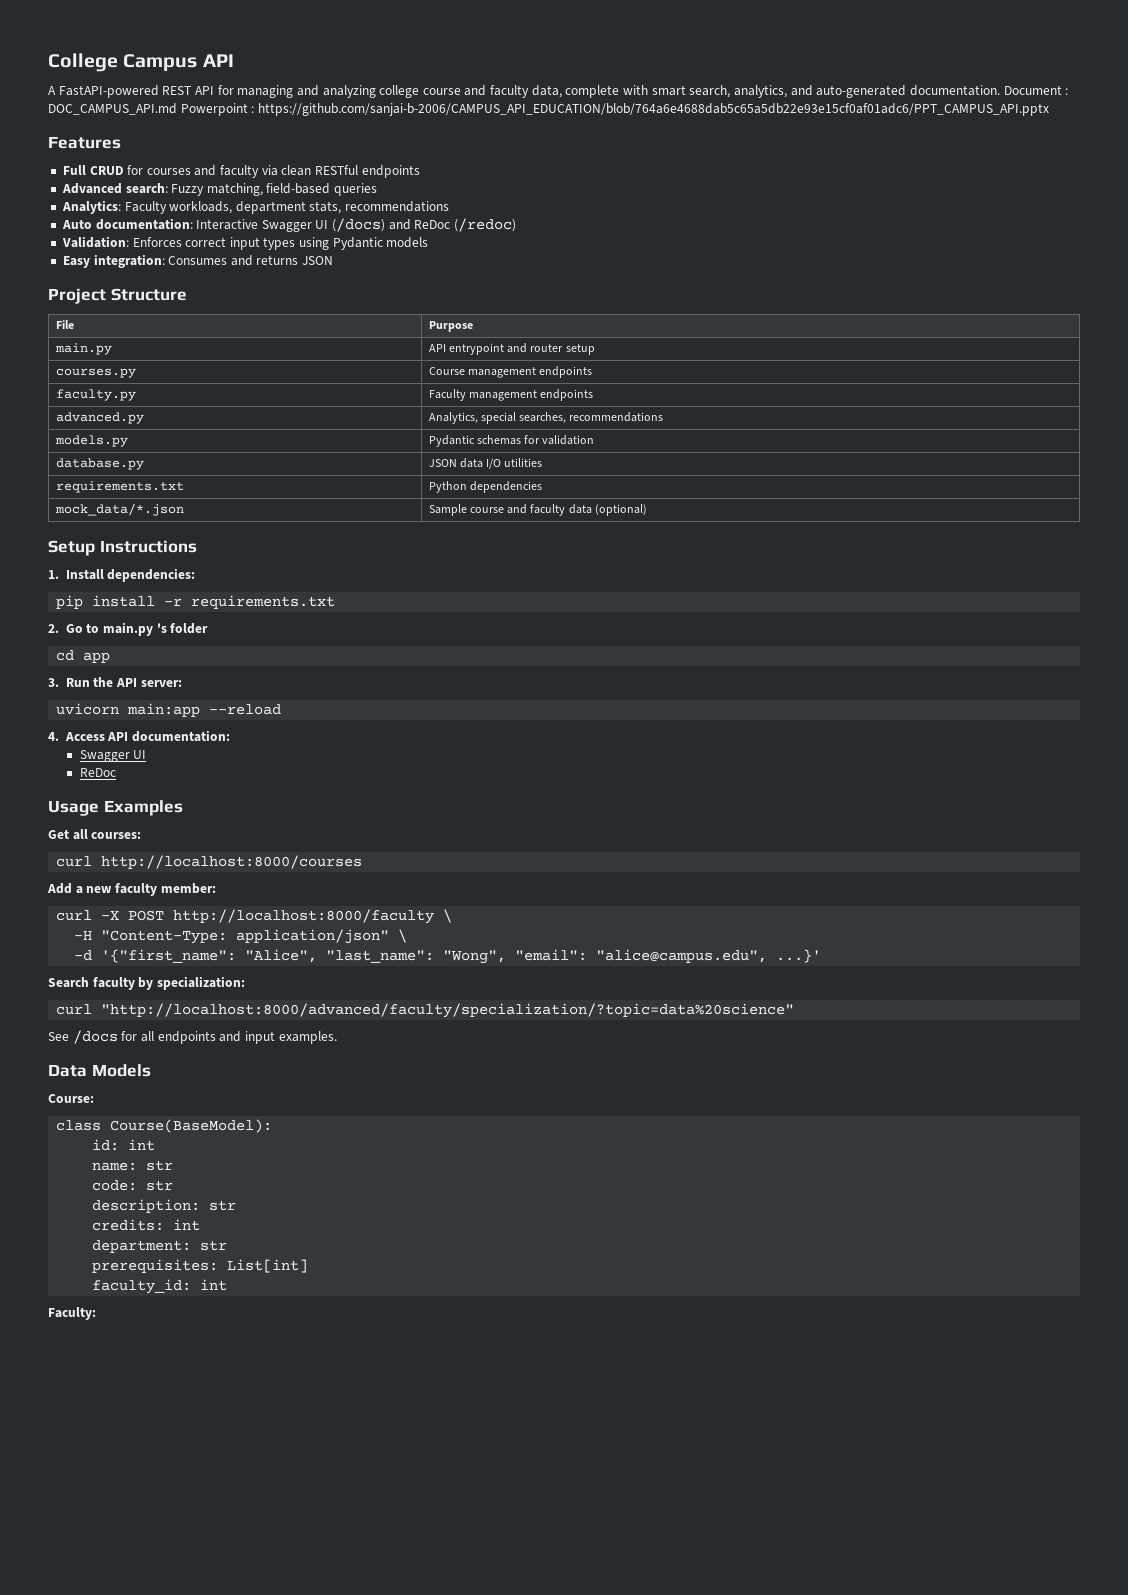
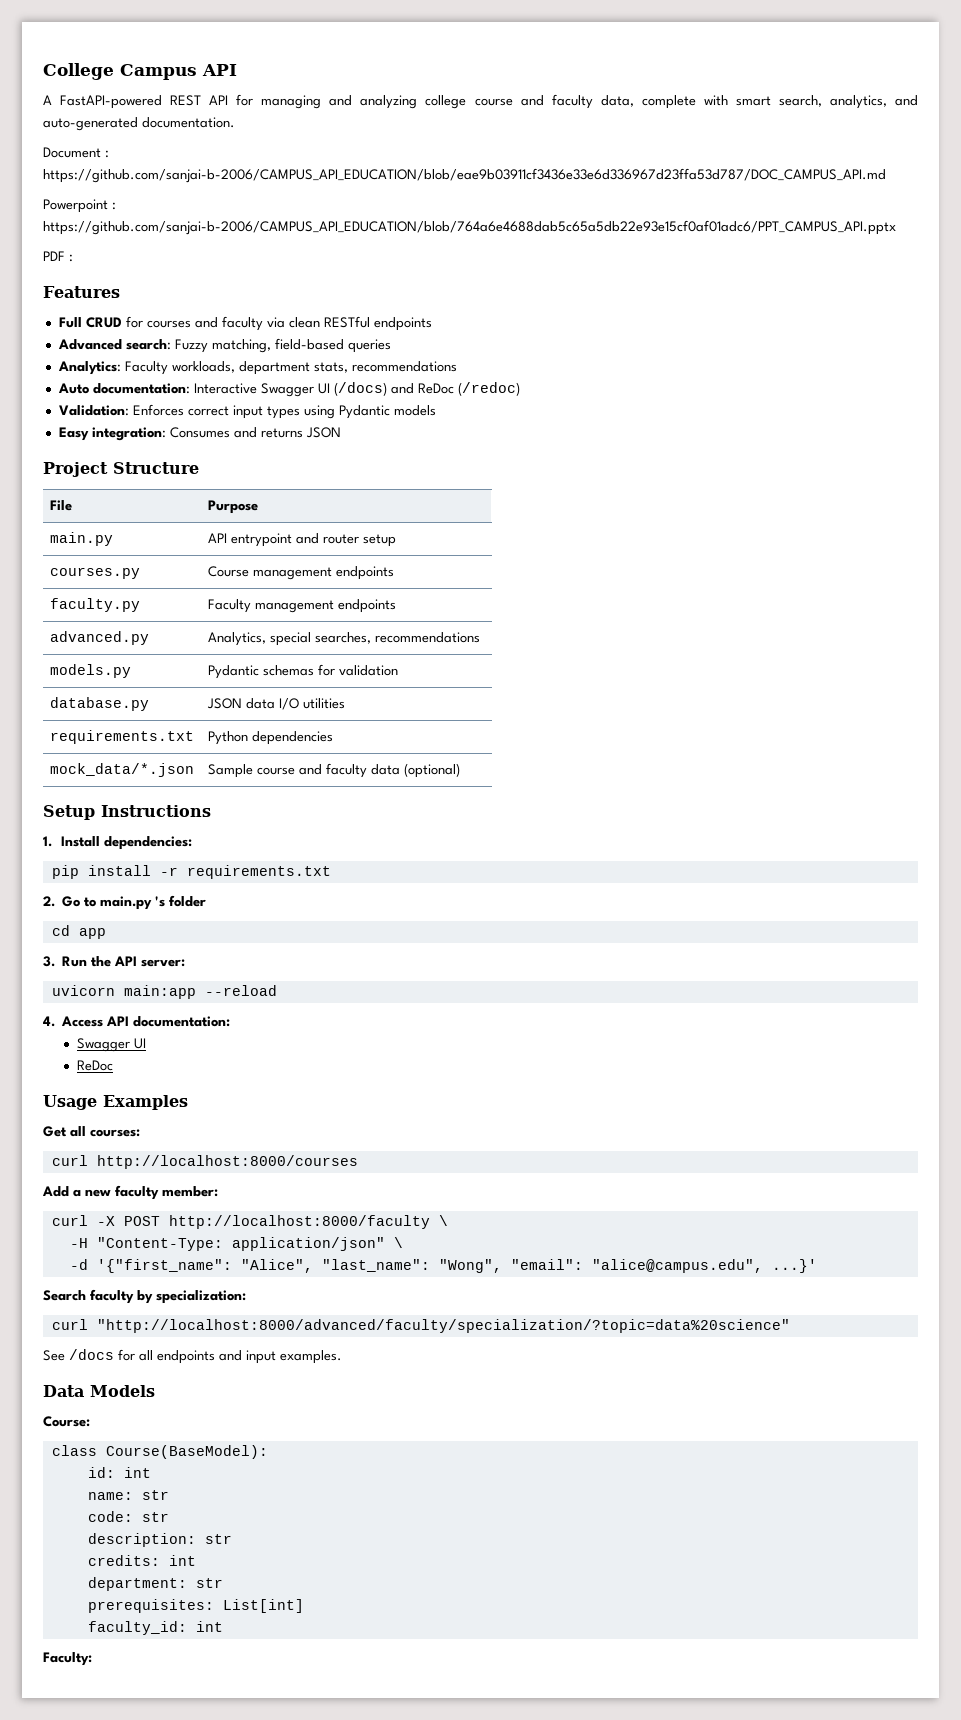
- A FastAPI-powered REST API for managing and analyzing college course and faculty data, complete with smart search, analytics, and auto-generated documentation. Document : DOC_CAMPUS_API.md Powerpoint : https://github.com/sanjai-b-2006/CAMPUS_API_EDUCATION/blob/764a6e4688dab5c65a5db22e93e15cf0af01adc6/PPT_CAMPUS_API.pptx
+ A FastAPI-powered REST API for managing and analyzing college course and faculty data, complete with smart search, analytics, and auto-generated documentation.
+ Document : https://github.com/sanjai-b-2006/CAMPUS_API_EDUCATION/blob/eae9b03911cf3436e33e6d336967d23ffa53d787/DOC_CAMPUS_API.md
+ Powerpoint : https://github.com/sanjai-b-2006/CAMPUS_API_EDUCATION/blob/764a6e4688dab5c65a5db22e93e15cf0af01adc6/PPT_CAMPUS_API.pptx
+ PDF :

